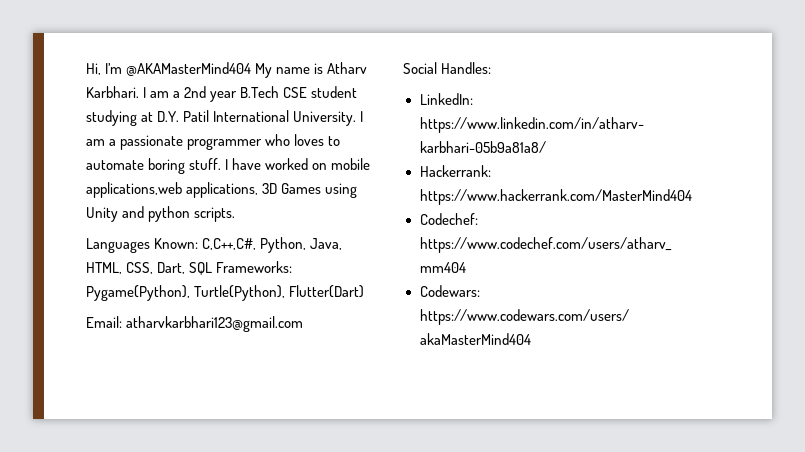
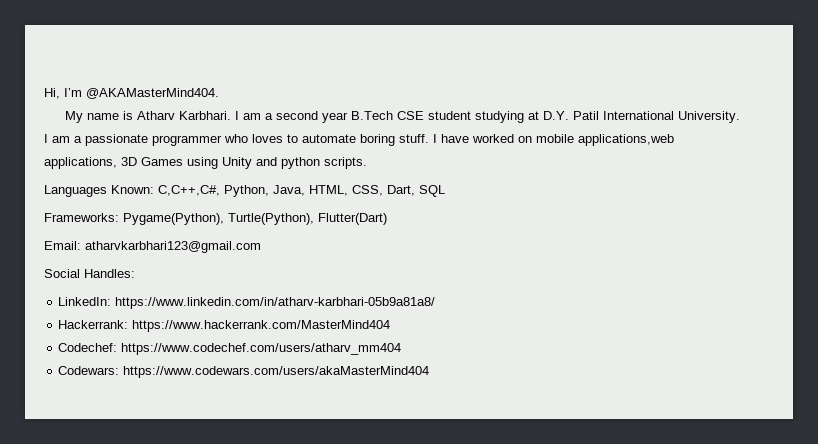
- Hi, I’m @AKAMasterMind404 My name is Atharv Karbhari.
+ Hi, I’m @AKAMasterMind404.
+ My name is Atharv Karbhari.
- I am a 2nd year B.Tech CSE student studying at D.Y. Patil International University.
+ I am a second year B.Tech CSE student studying at D.Y. Patil International University.
- Languages Known: C,C++,C#, Python, Java, HTML, CSS, Dart, SQL Frameworks: Pygame(Python), Turtle(Python), Flutter(Dart)
+ Languages Known: C,C++,C#, Python, Java, HTML, CSS, Dart, SQL
+ Frameworks: Pygame(Python), Turtle(Python), Flutter(Dart)

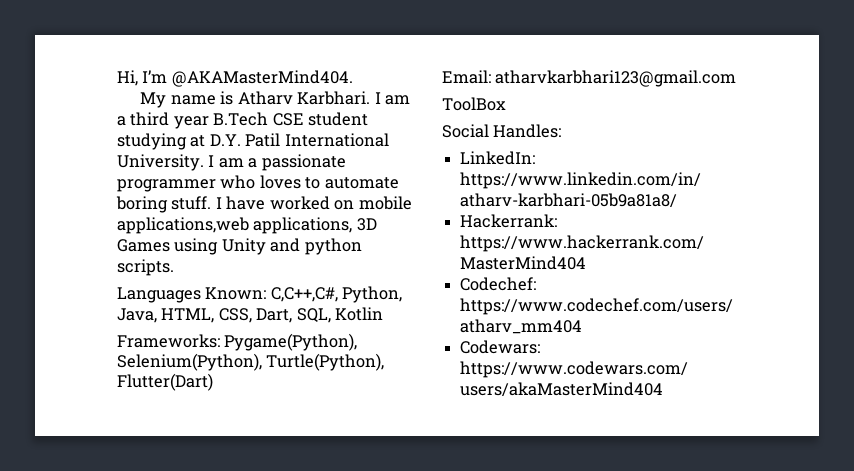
- I am a second year B.Tech CSE student studying at D.Y. Patil International University.
+ I am a third year B.Tech CSE student studying at D.Y. Patil International University.
- Languages Known: C,C++,C#, Python, Java, HTML, CSS, Dart, SQL
+ Languages Known: C,C++,C#, Python, Java, HTML, CSS, Dart, SQL, Kotlin
- Frameworks: Pygame(Python), Turtle(Python), Flutter(Dart)
+ Frameworks: Pygame(Python), Selenium(Python), Turtle(Python), Flutter(Dart)
+ ToolBox

